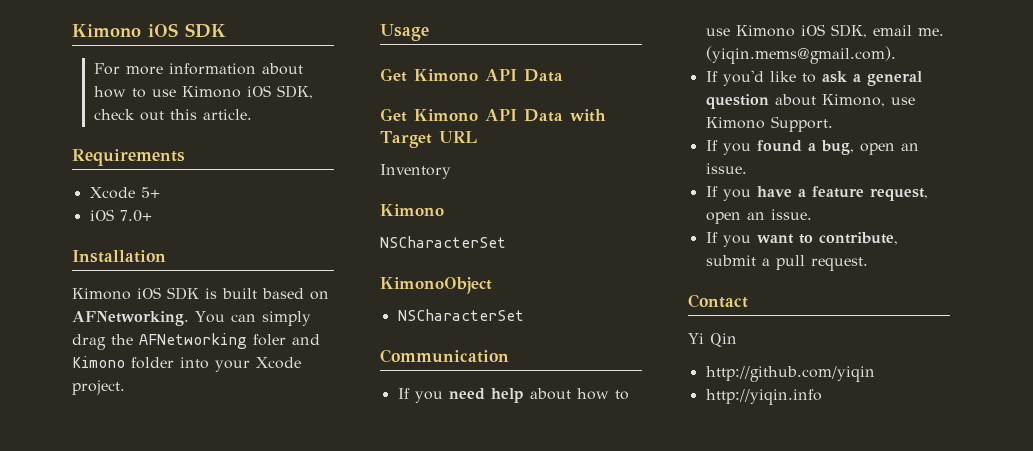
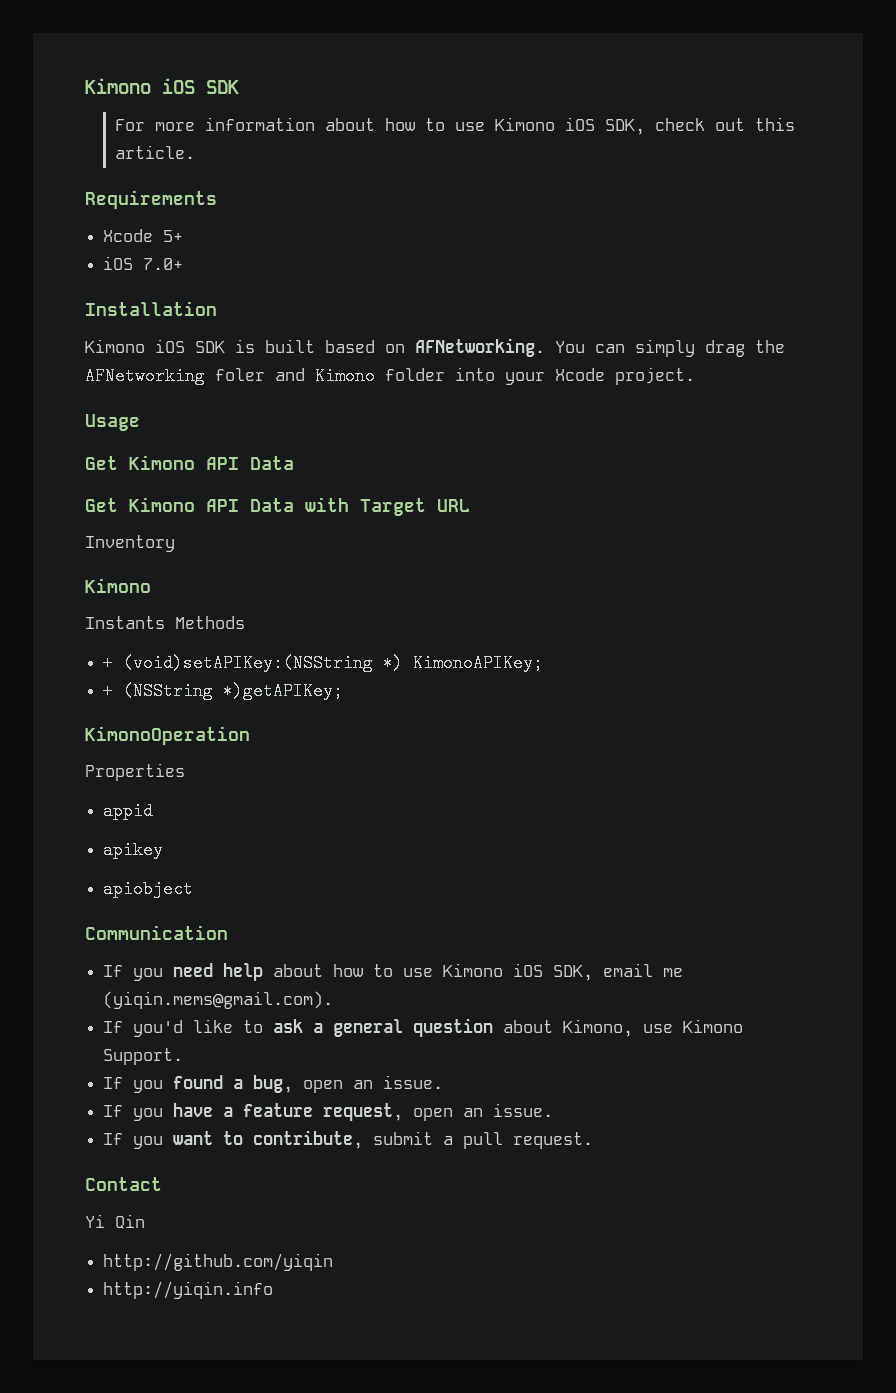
  Inventory
  Kimono
- NSCharacterSet
- KimonoObject
- NSCharacterSet
+ Instants Methods
+ + (void)setAPIKey:(NSString *) KimonoAPIKey;
+ + (NSString *)getAPIKey;
+ KimonoOperation
+ Properties
+ appid
+ apikey
+ apiobject
- If you need help about how to use Kimono iOS SDK, email me. (yiqin.mems@gmail.com).
+ If you need help about how to use Kimono iOS SDK, email me (yiqin.mems@gmail.com).

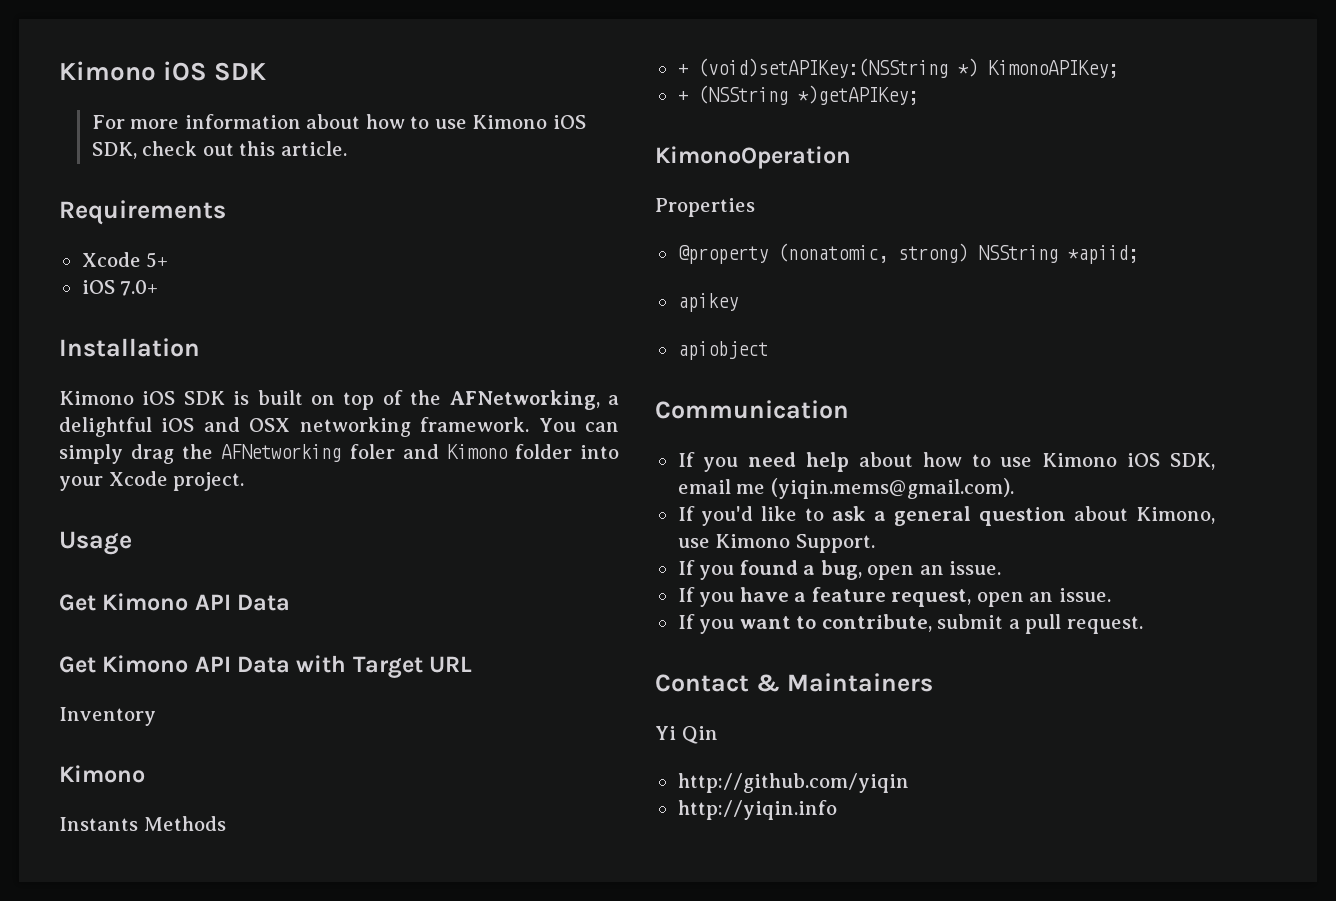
- Kimono iOS SDK is built based on AFNetworking.
+ Kimono iOS SDK is built on top of the AFNetworking, a delightful iOS and OSX networking framework.
- appid
+ @property (nonatomic, strong) NSString *apiid;
- Contact
+ Contact & Maintainers

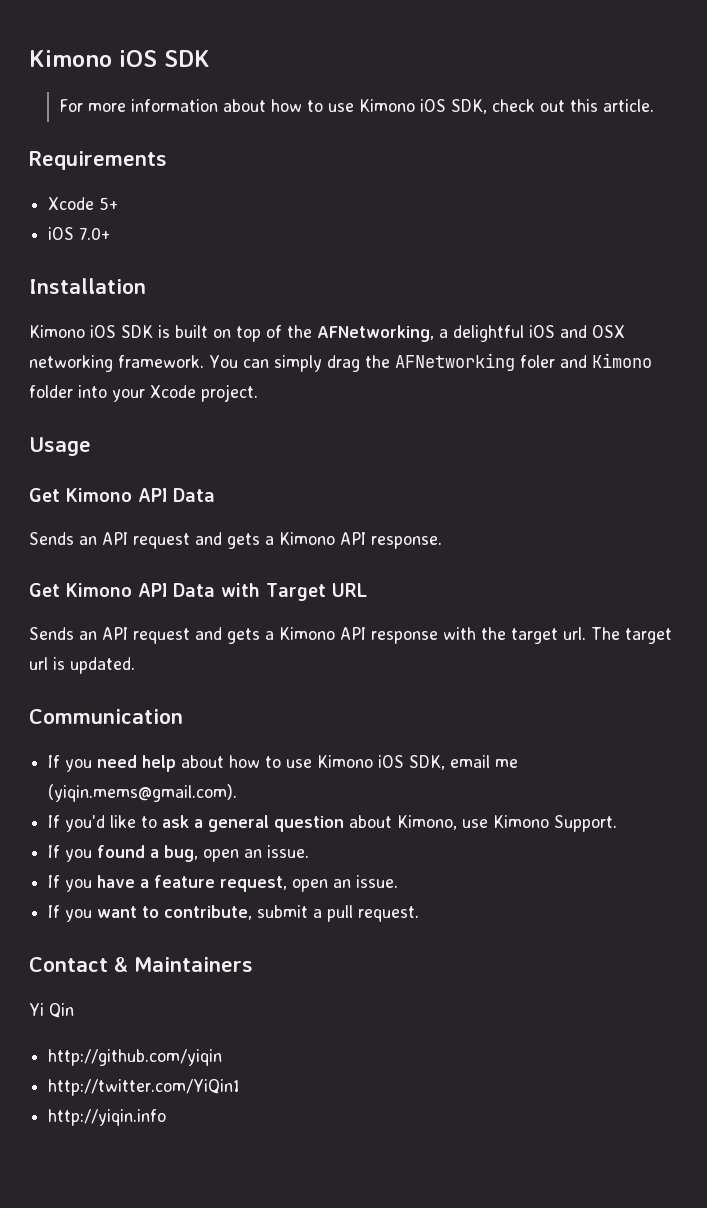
+ Sends an API request and gets a Kimono API response.
- Inventory
- Kimono
- Instants Methods
- + (void)setAPIKey:(NSString *) KimonoAPIKey;
- + (NSString *)getAPIKey;
- KimonoOperation
- Properties
- @property (nonatomic, strong) NSString *apiid;
- apikey
- apiobject
+ Sends an API request and gets a Kimono API response with the target url. The target url is updated.
+ http://twitter.com/YiQin1

